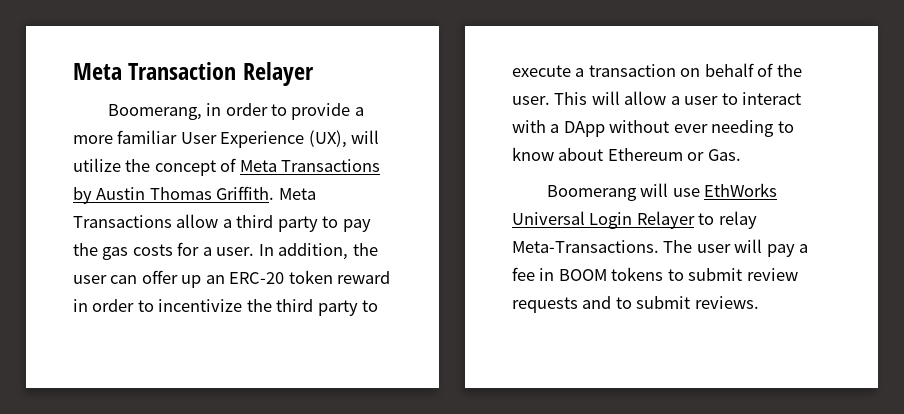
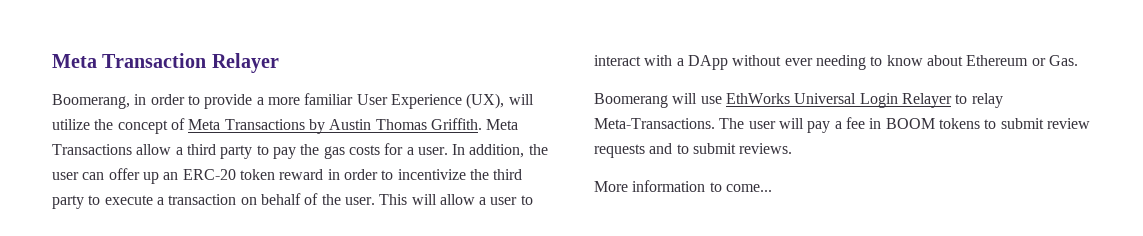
+ More information to come...

